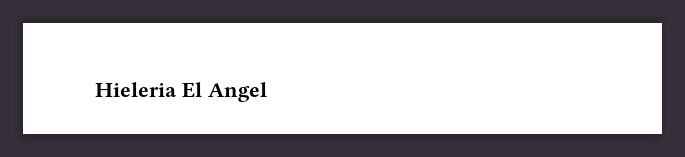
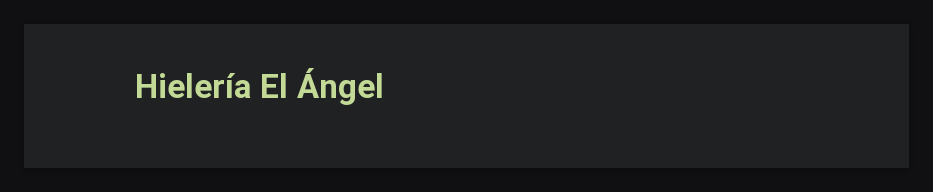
- Hieleria El Angel
+ Hielería El Ángel

